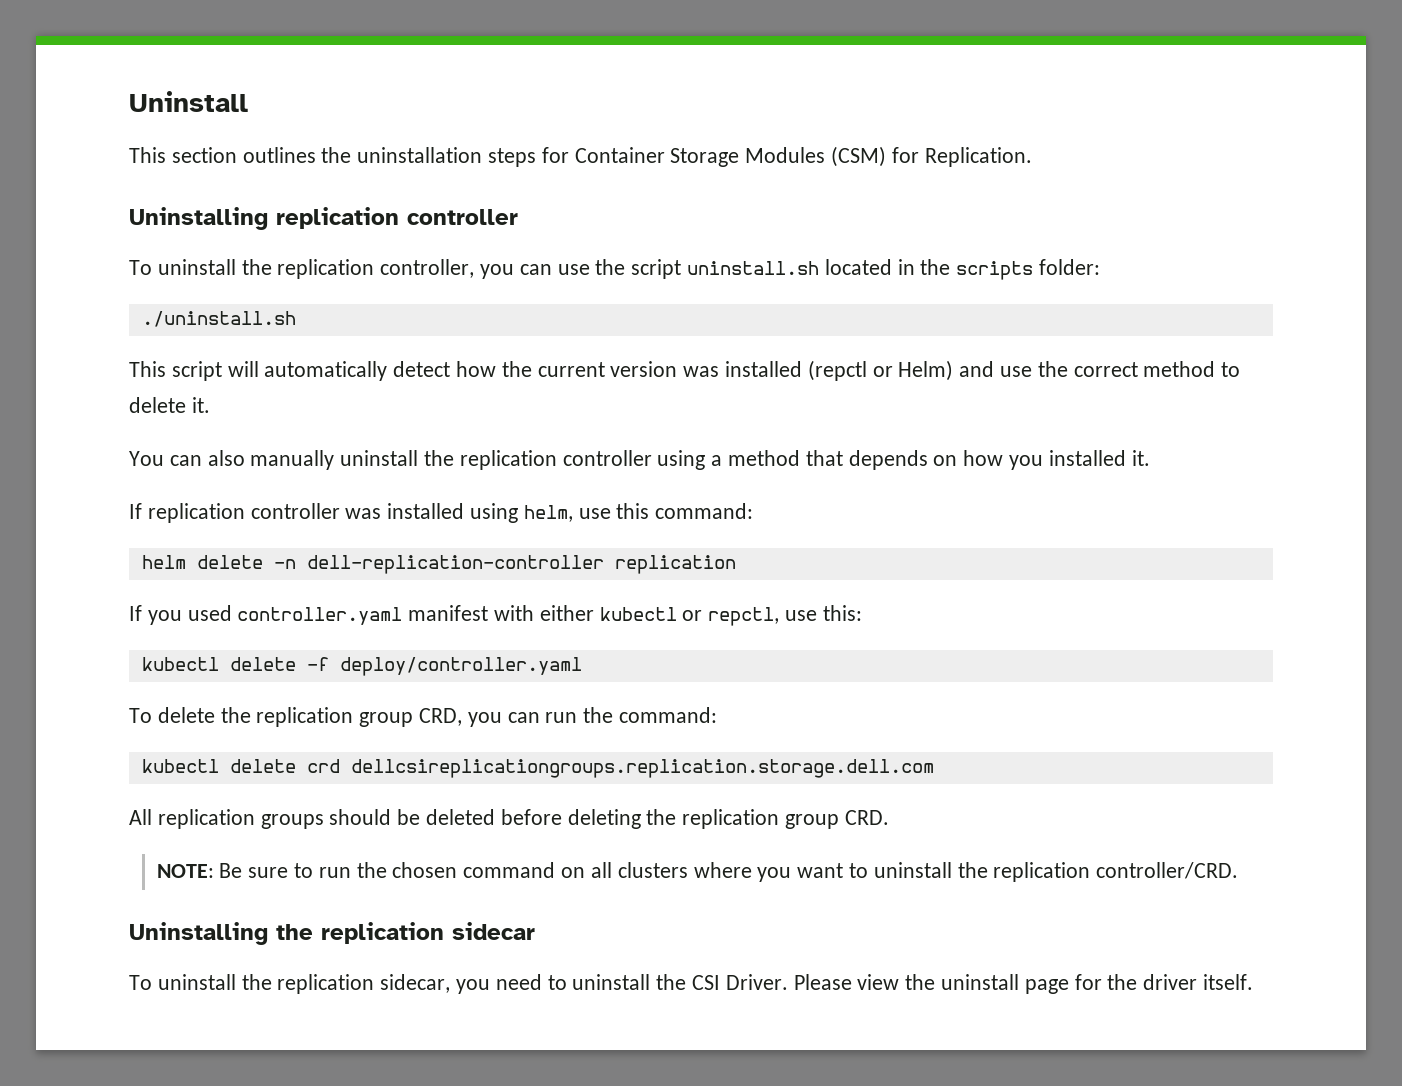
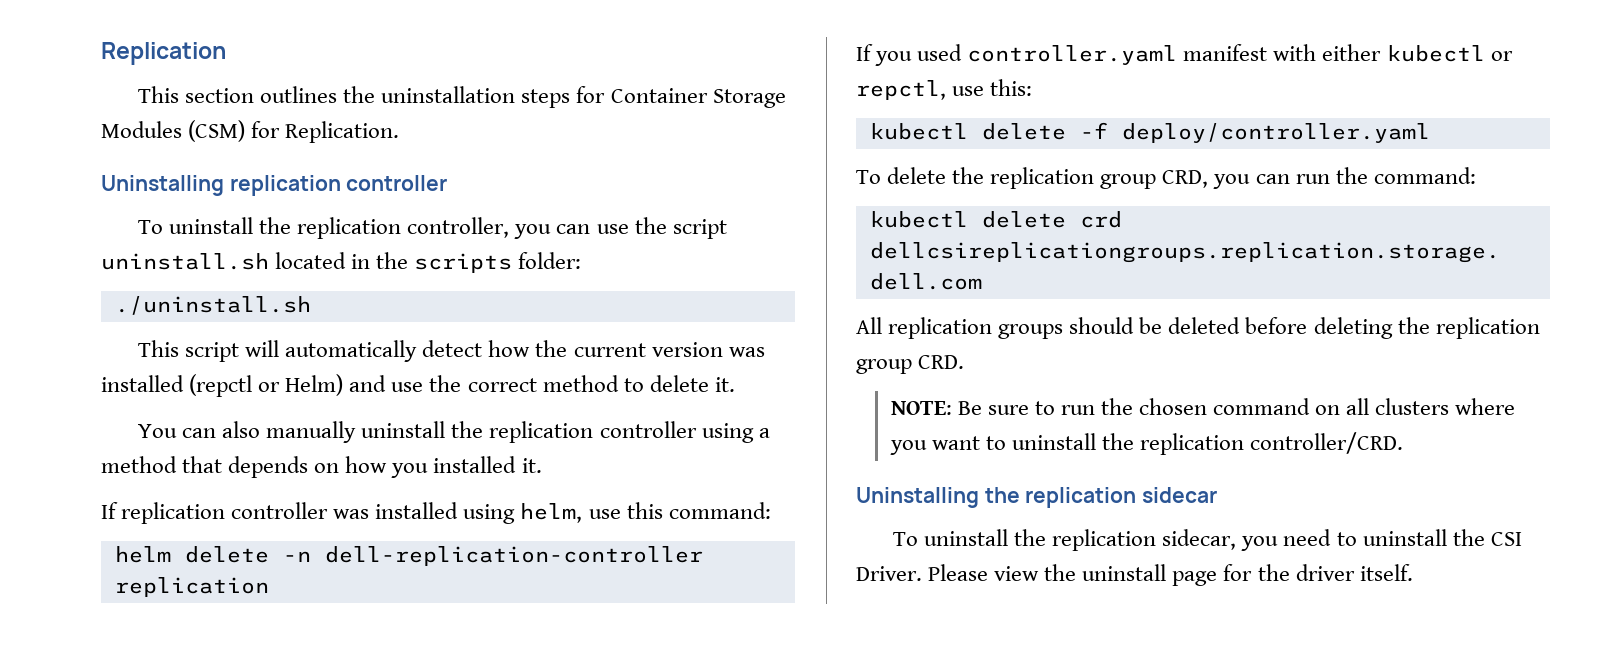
- Uninstall
+ Replication

